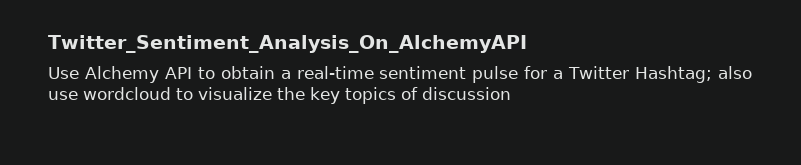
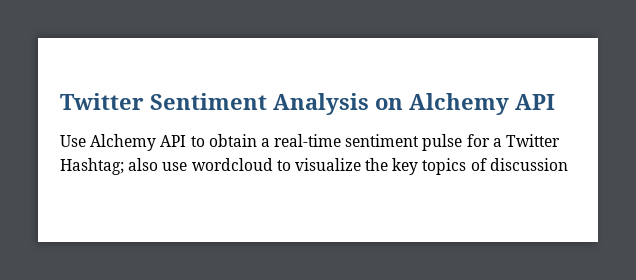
- Twitter_Sentiment_Analysis_On_AlchemyAPI
+ Twitter Sentiment Analysis on Alchemy API

